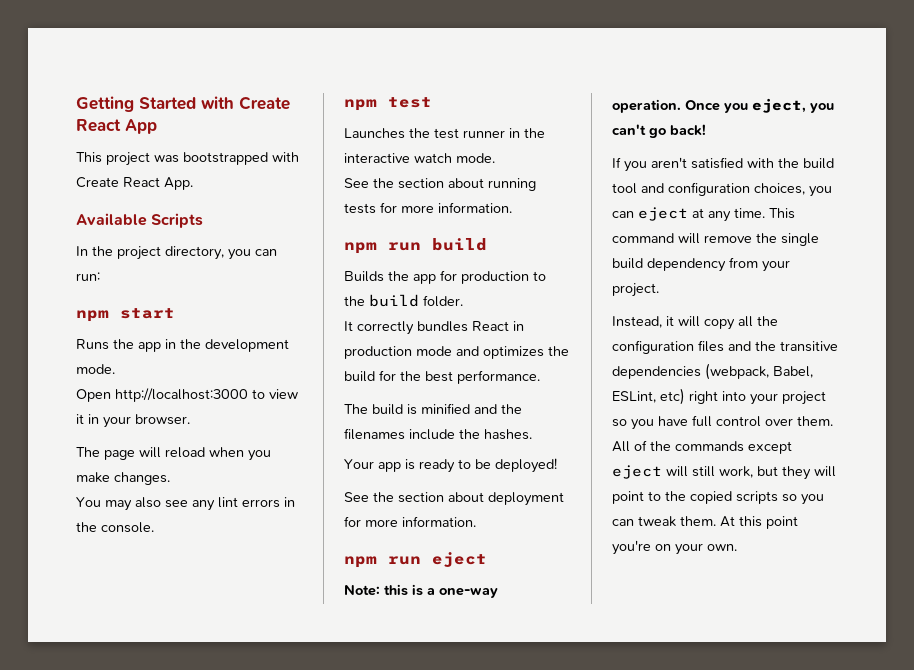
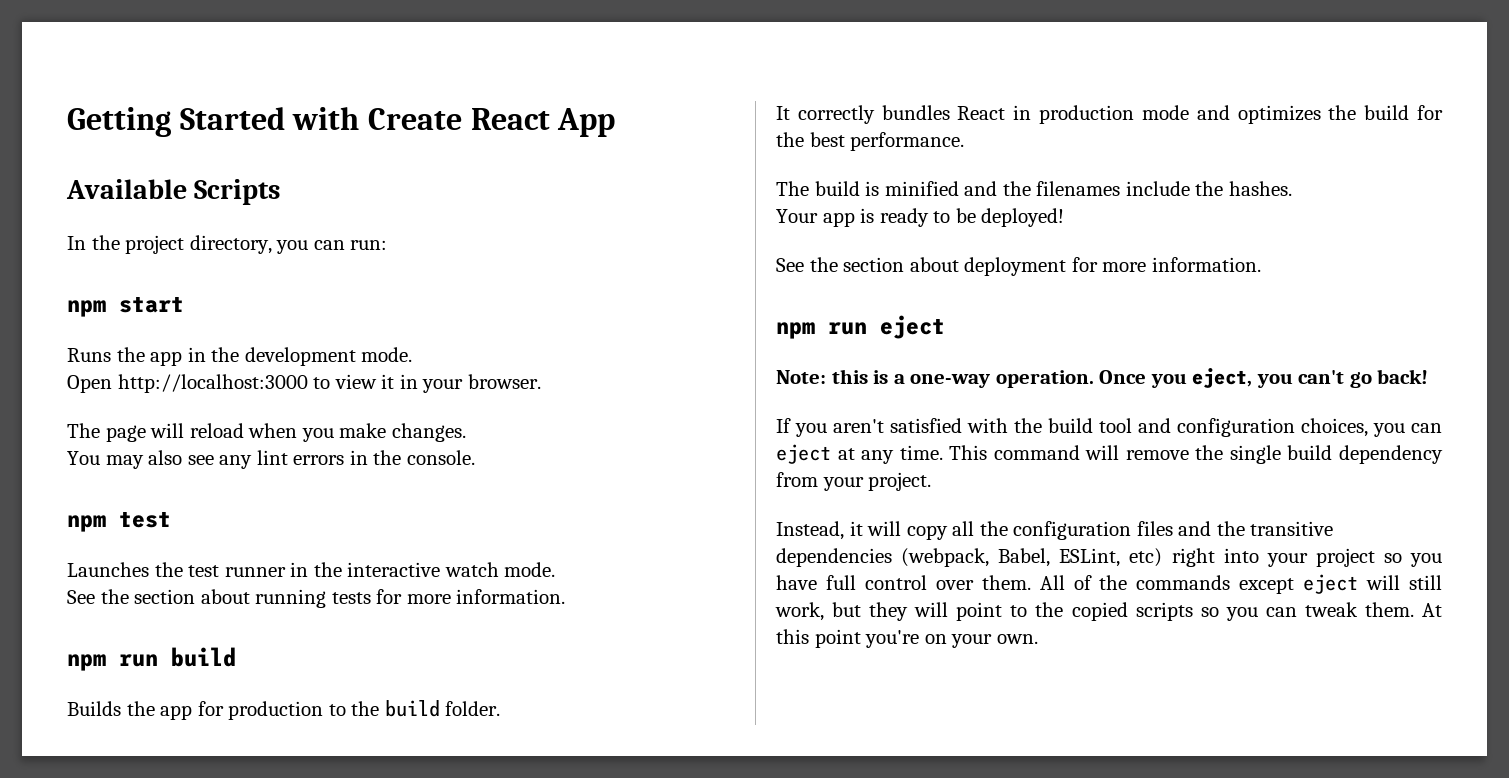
- This project was bootstrapped with Create React App.

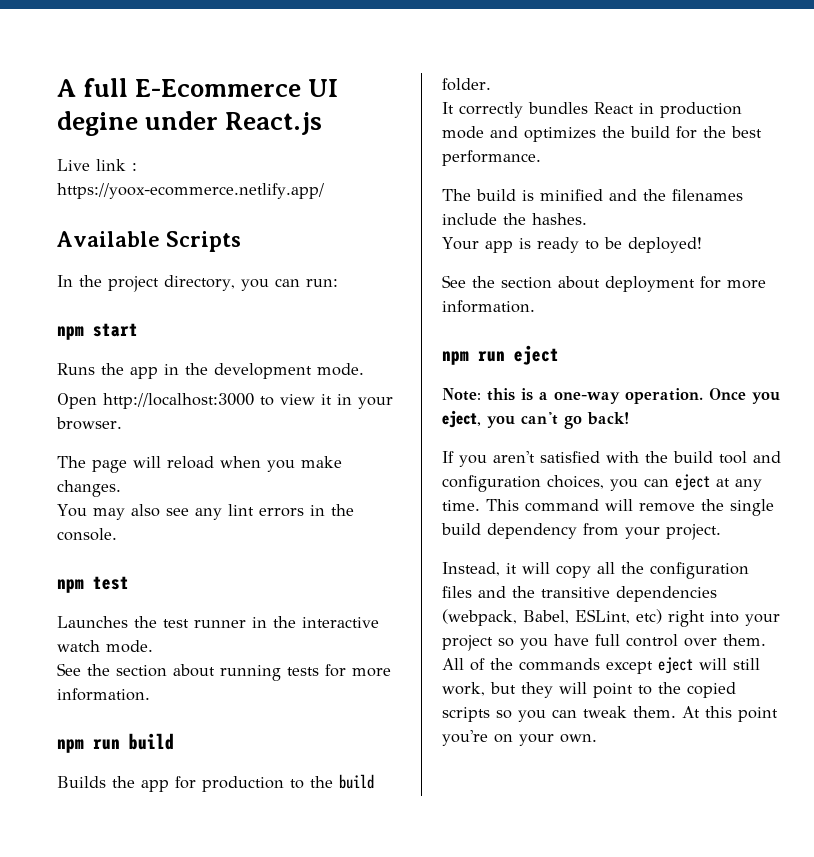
- Getting Started with Create React App
+ A full E-Ecommerce UI degine under React.js
+ Live link : https://yoox-ecommerce.netlify.app/

